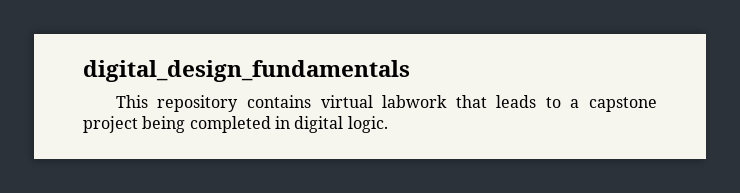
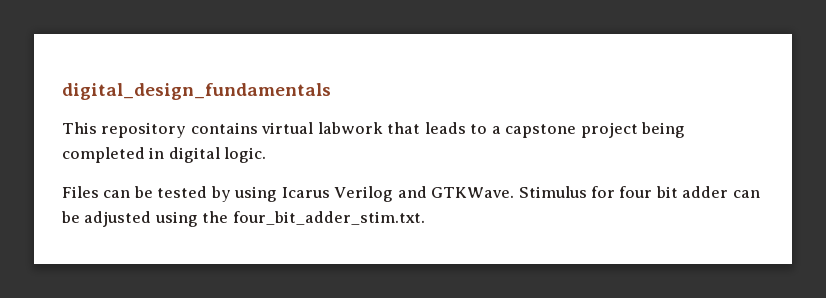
+ Files can be tested by using Icarus Verilog and GTKWave. Stimulus for four bit adder can be adjusted using the four_bit_adder_stim.txt.

